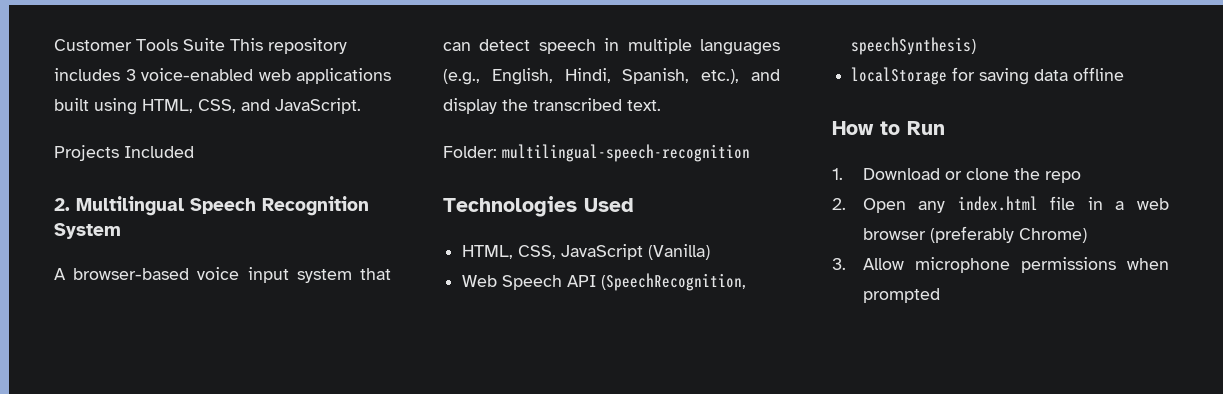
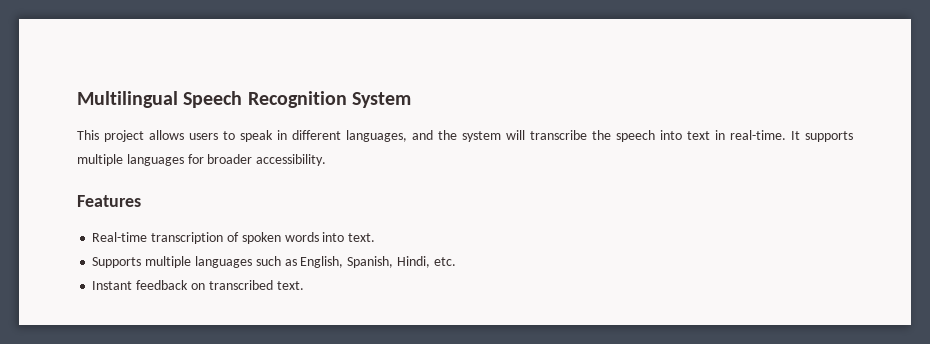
- Customer Tools Suite This repository includes 3 voice-enabled web applications built using HTML, CSS, and JavaScript.
- Projects Included
- 2. Multilingual Speech Recognition System
- A browser-based voice input system that can detect speech in multiple languages (e.g., English, Hindi, Spanish, etc.), and display the transcribed text.
- Folder: multilingual-speech-recognition
- Technologies Used
- HTML, CSS, JavaScript (Vanilla)
- Web Speech API (SpeechRecognition, speechSynthesis)
- localStorage for saving data offline
- How to Run
- 1. Download or clone the repo
- 2. Open any index.html file in a web browser (preferably Chrome)
- 3. Allow microphone permissions when prompted
+ Multilingual Speech Recognition System
+ This project allows users to speak in different languages, and the system will transcribe the speech into text in real-time. It supports multiple languages for broader accessibility.
+ Features
+ Real-time transcription of spoken words into text.
+ Supports multiple languages such as English, Spanish, Hindi, etc.
+ Instant feedback on transcribed text.

